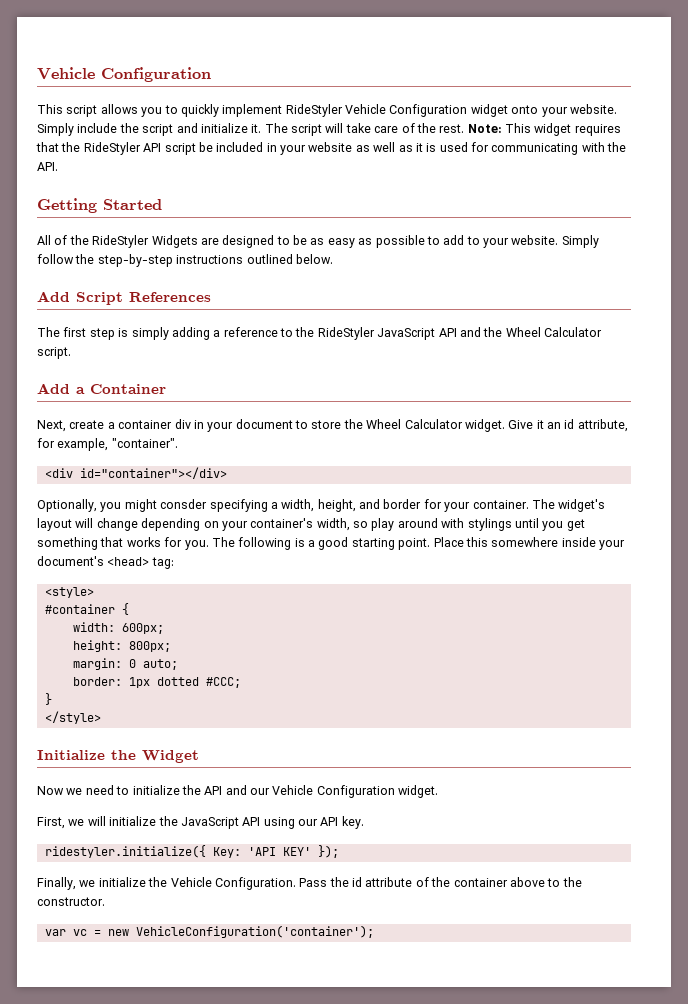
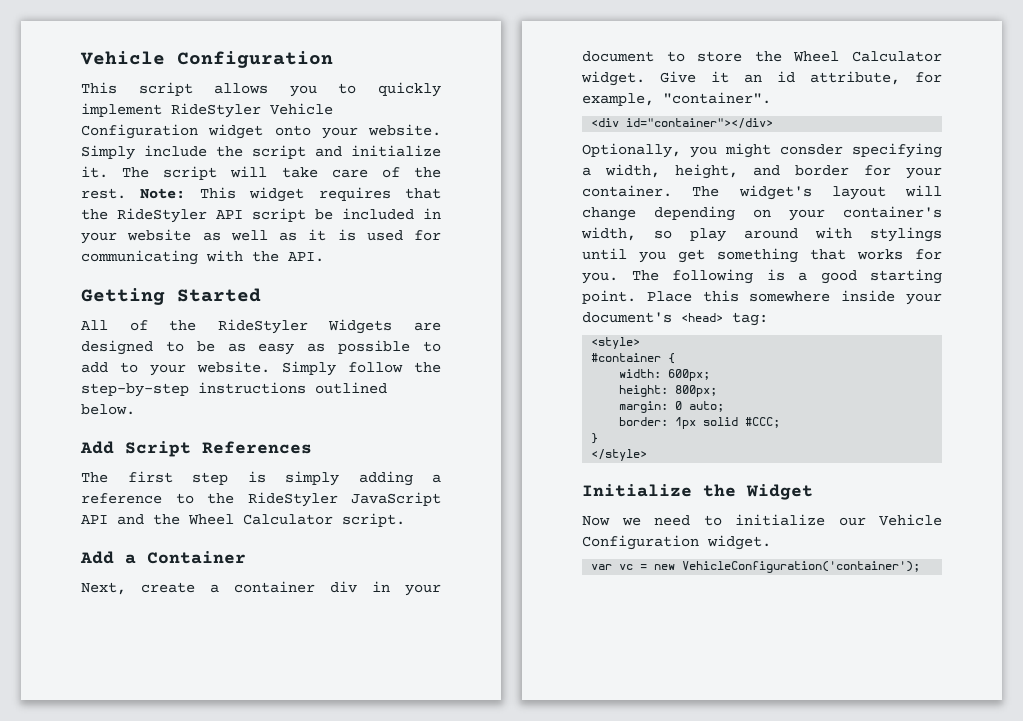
- border: 1px dotted #CCC;
+ border: 1px solid #CCC;
- Now we need to initialize the API and our Vehicle Configuration widget.
+ Now we need to initialize our Vehicle Configuration widget.
- First, we will initialize the JavaScript API using our API key.
- ridestyler.initialize({ Key: 'API KEY' });
- Finally, we initialize the Vehicle Configuration. Pass the id attribute of the container above to the constructor.

